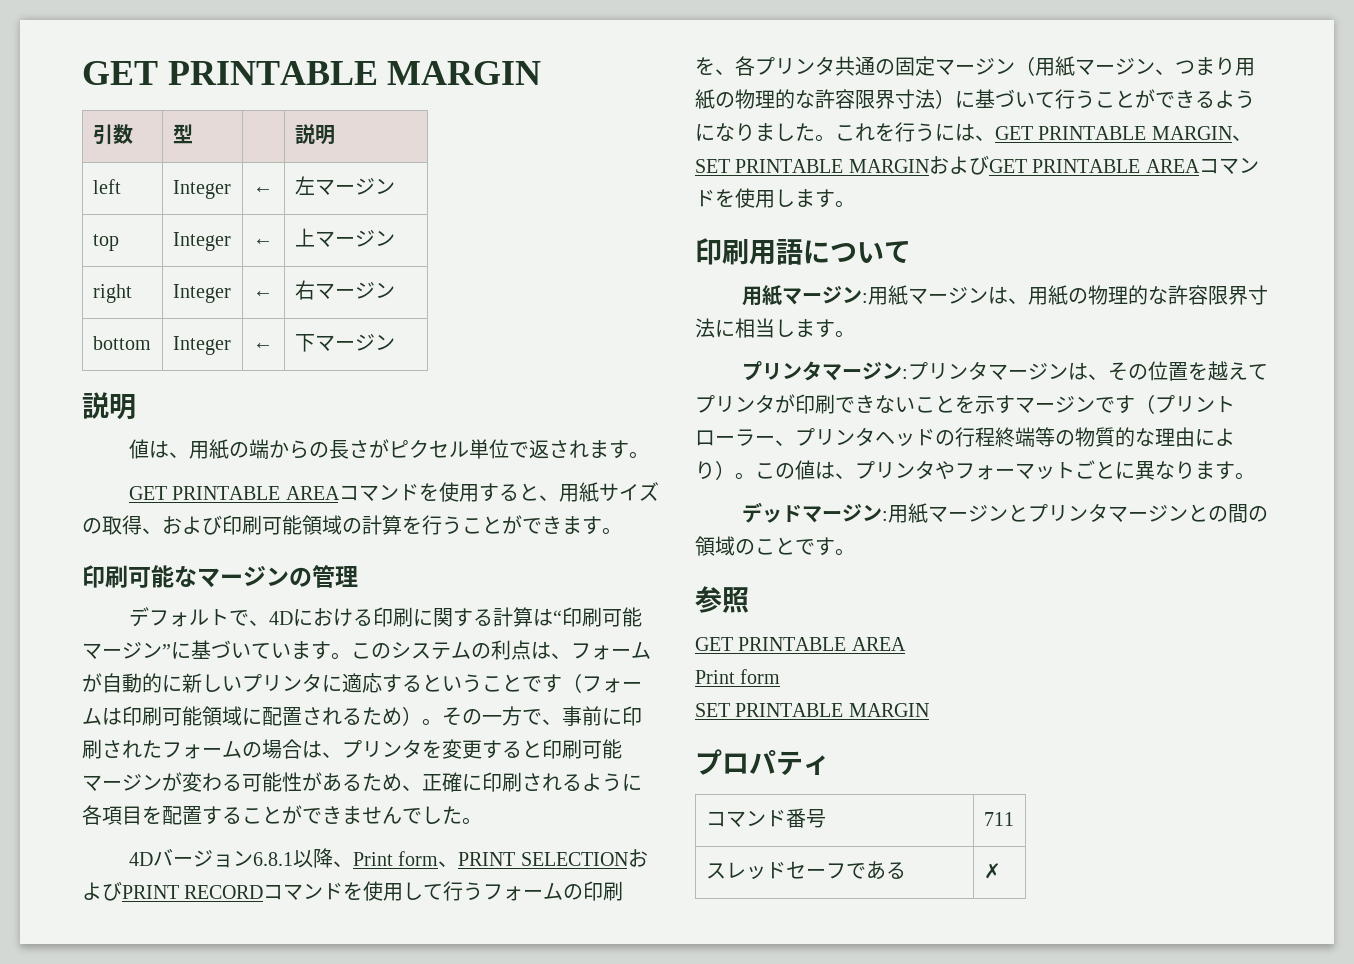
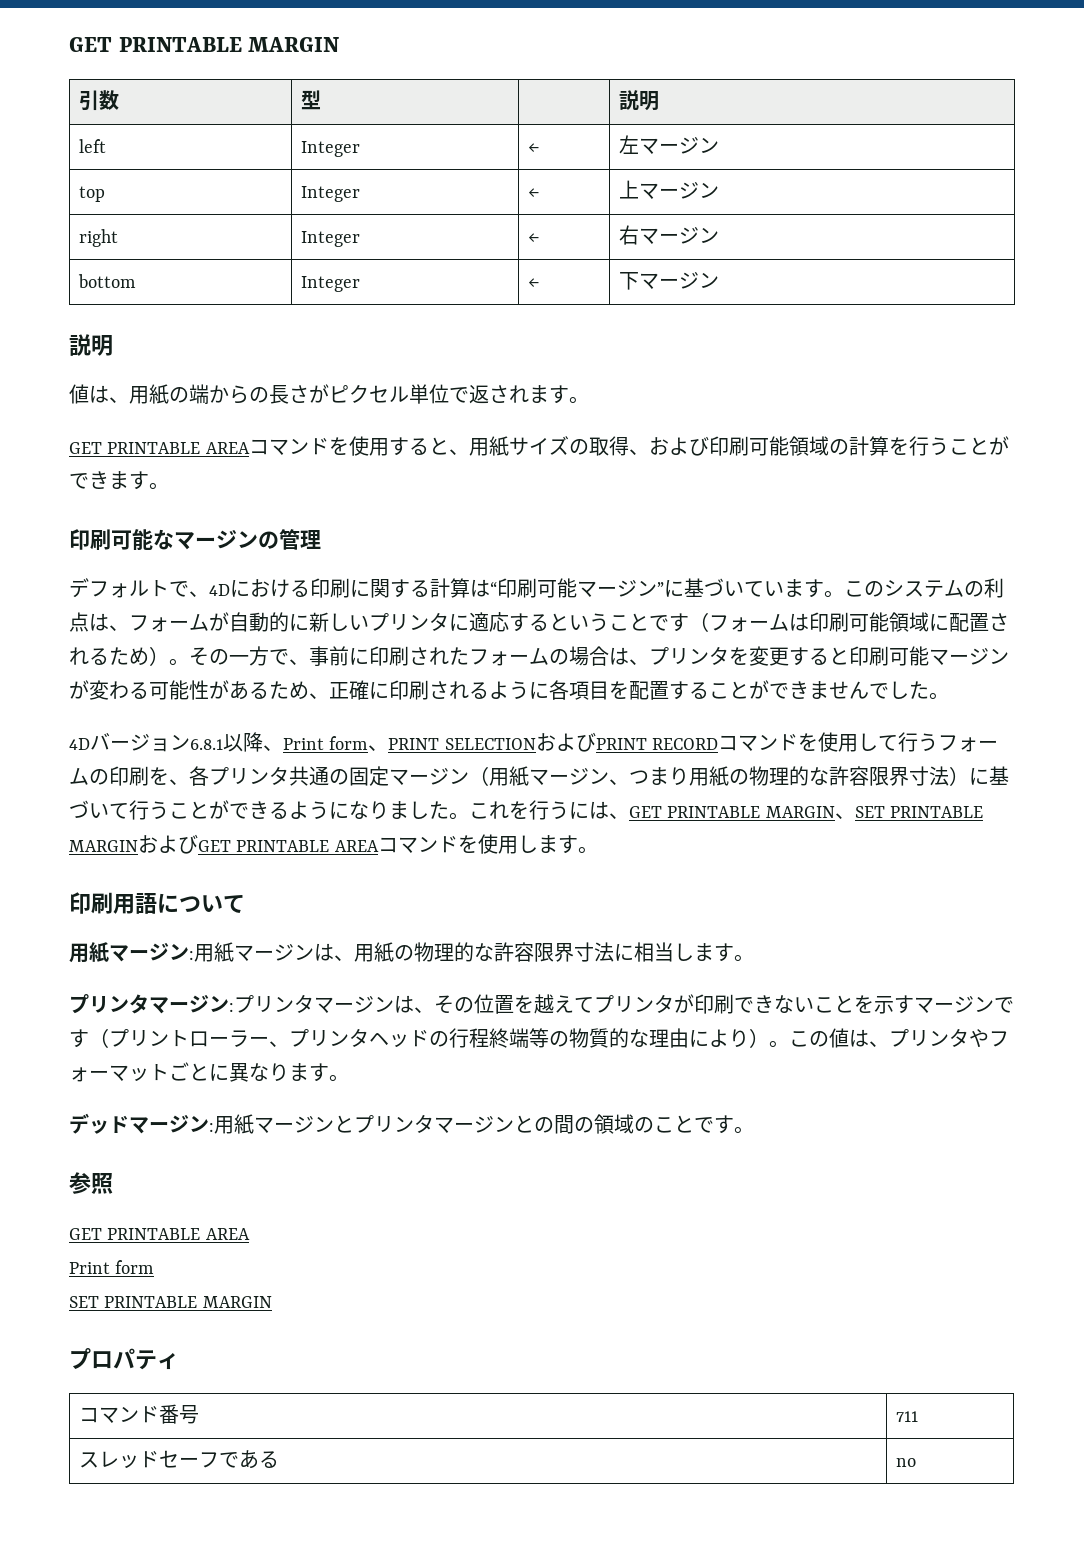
- スレッドセーフである | ✗
+ スレッドセーフである | no

